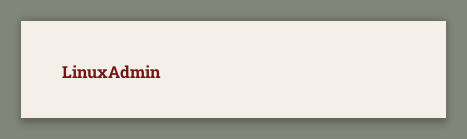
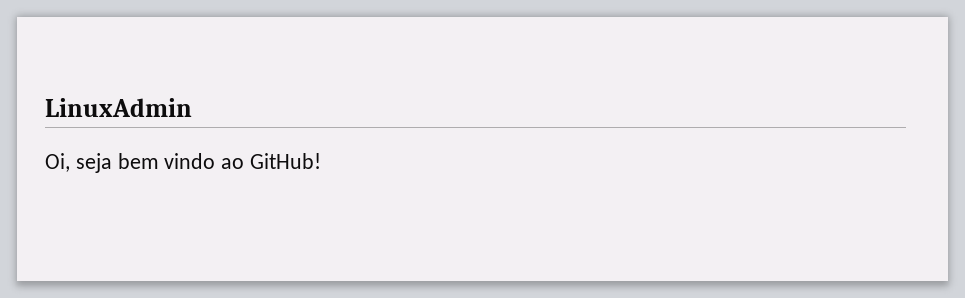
+ Oi, seja bem vindo ao GitHub!

